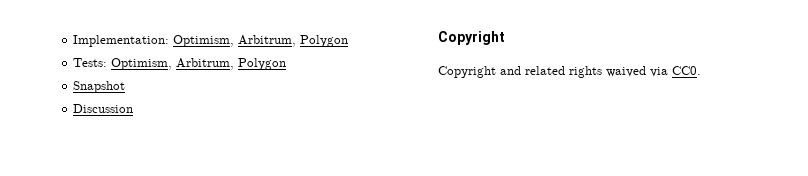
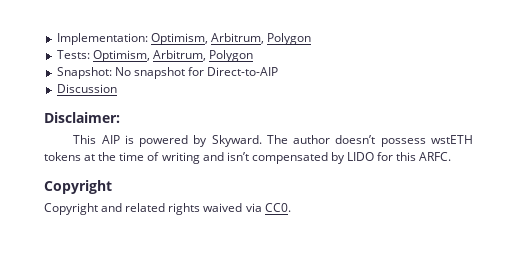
- Snapshot
+ Snapshot: No snapshot for Direct-to-AIP
  Discussion
+ Disclaimer:
+ This AIP is powered by Skyward. The author doesn’t possess wstETH tokens at the time of writing and isn’t compensated by LIDO for this ARFC.

